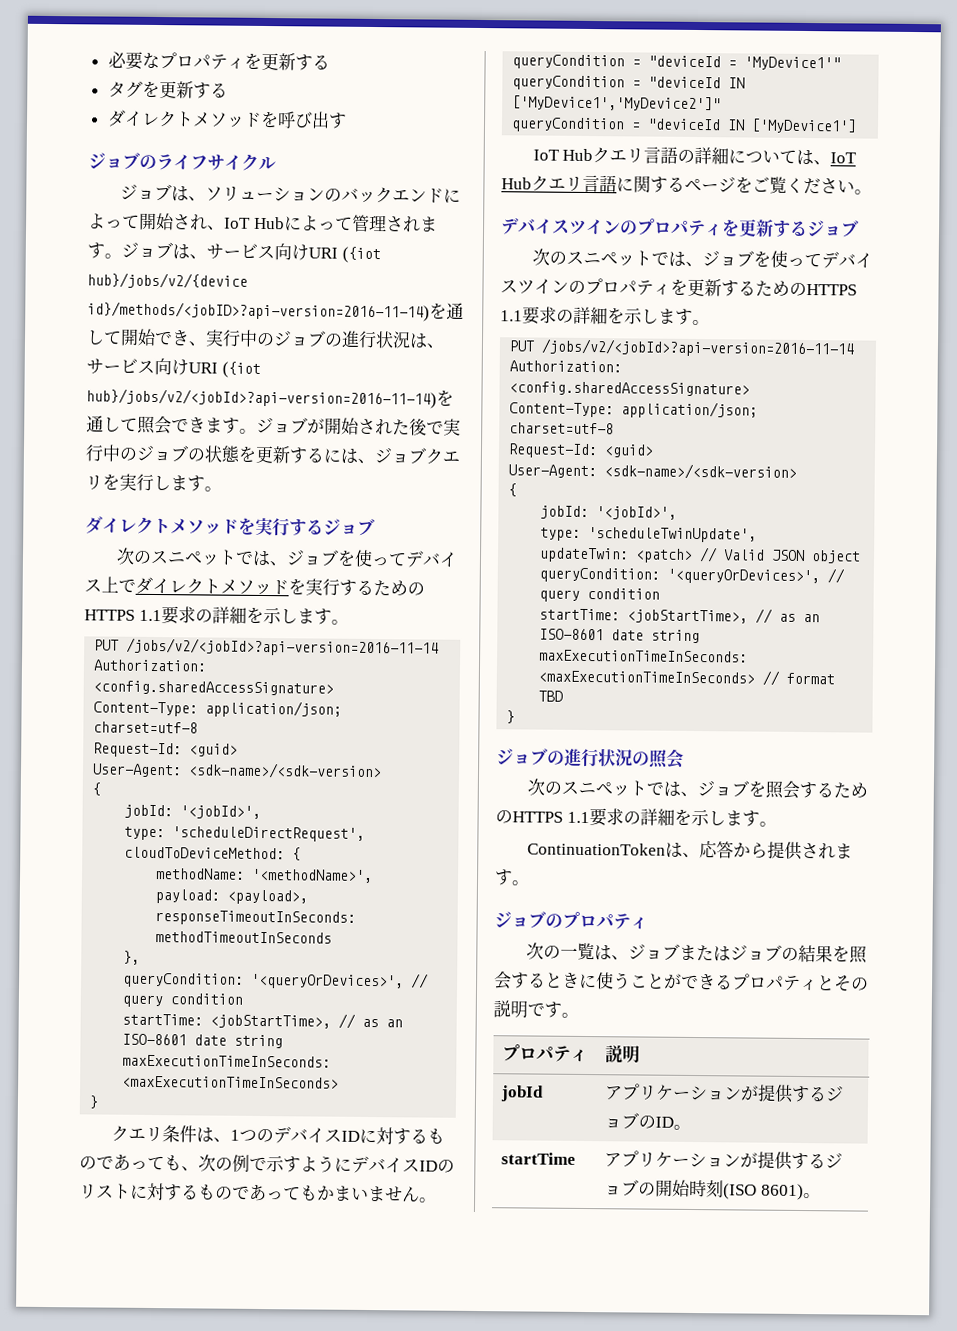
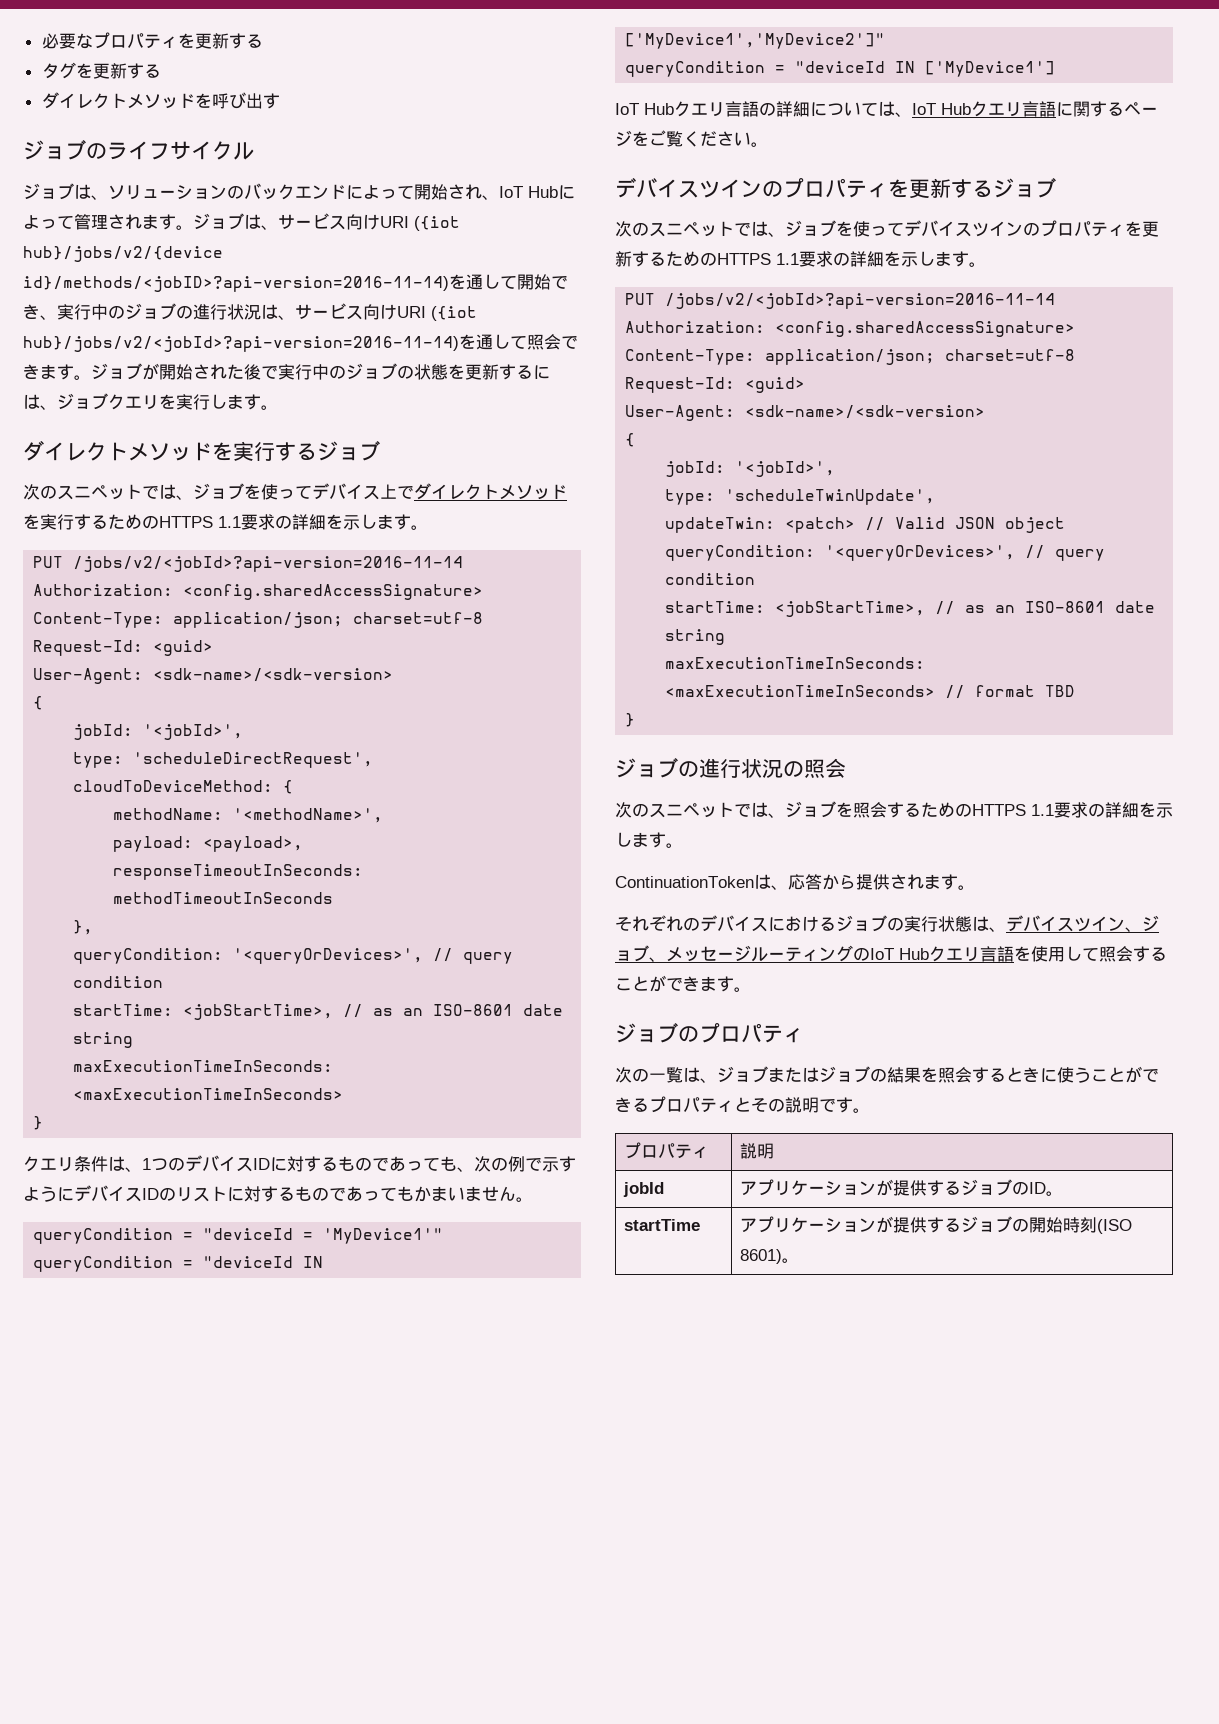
+ それぞれのデバイスにおけるジョブの実行状態は、デバイスツイン、ジョブ、メッセージルーティングのIoT Hubクエリ言語を使用して照会することができます。

